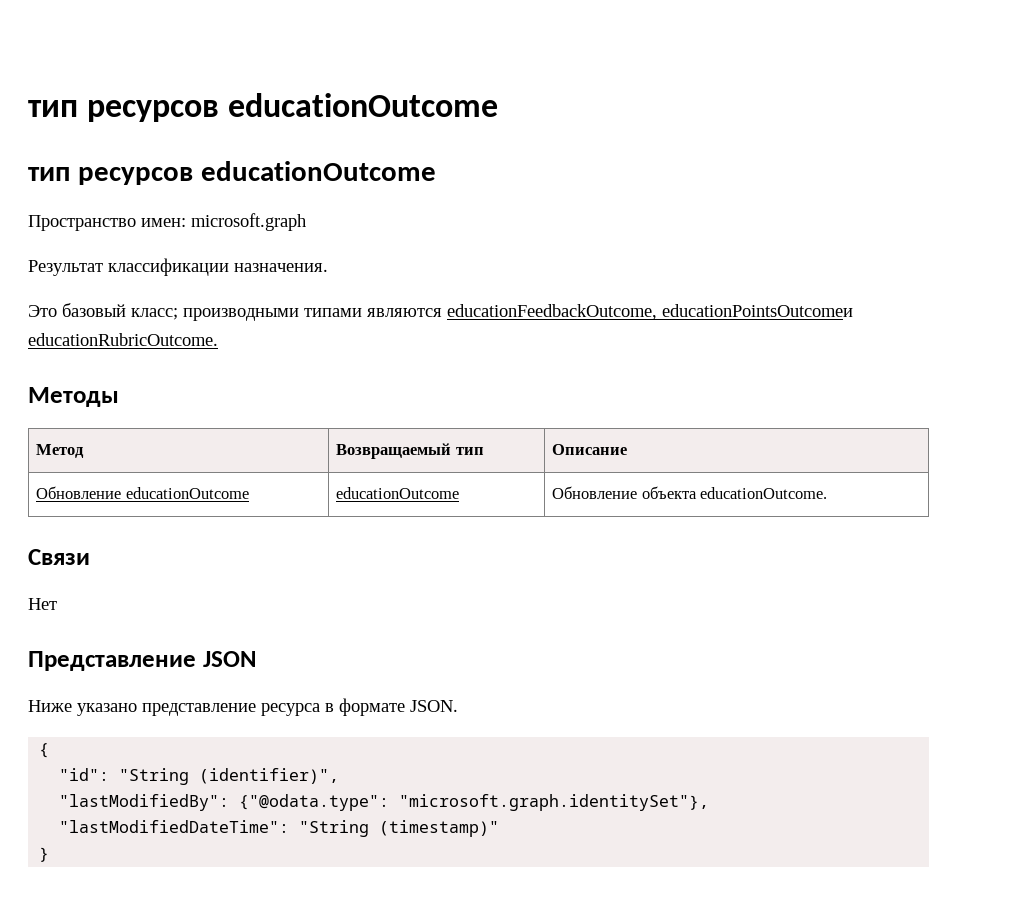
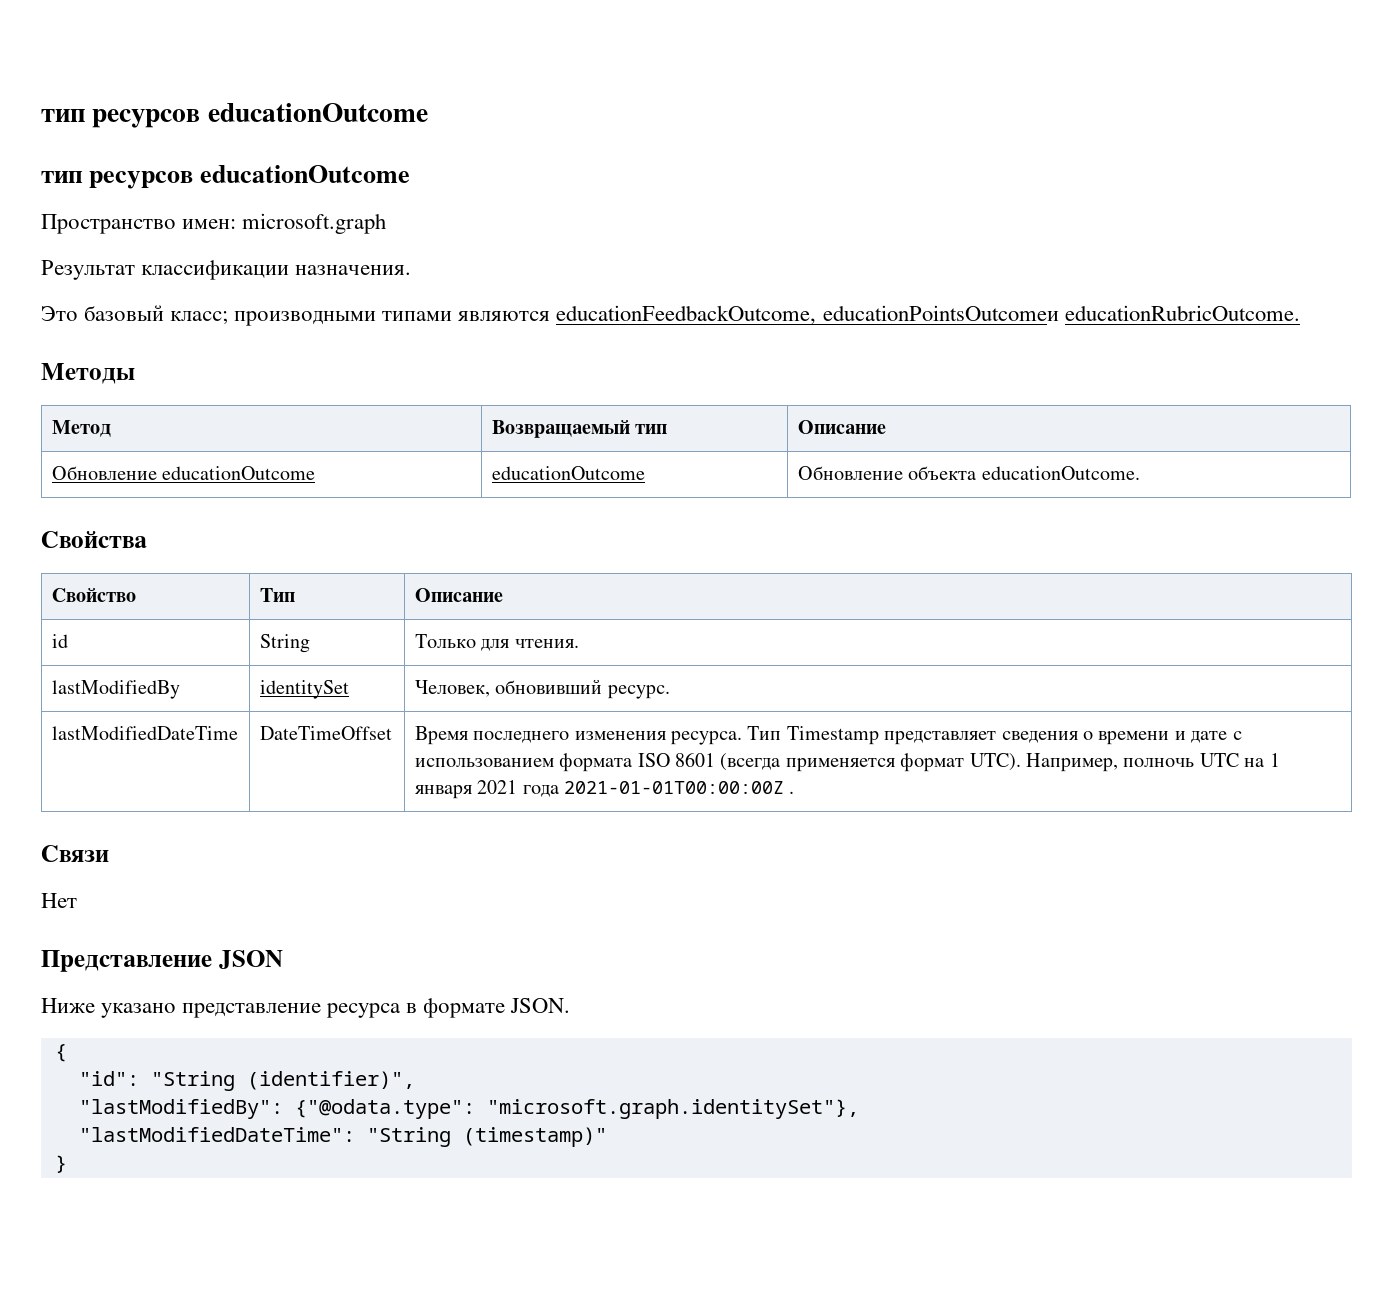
+ Свойства
+ Свойство | Тип | Описание
+ id | String | Только для чтения.
+ lastModifiedBy | identitySet | Человек, обновивший ресурс.
+ lastModifiedDateTime | DateTimeOffset | Время последнего изменения ресурса. Тип Timestamp представляет сведения о времени и дате с использованием формата ISO 8601 (всегда применяется формат UTC). Например, полночь UTC на 1 января 2021 года 2021-01-01T00:00:00Z .

